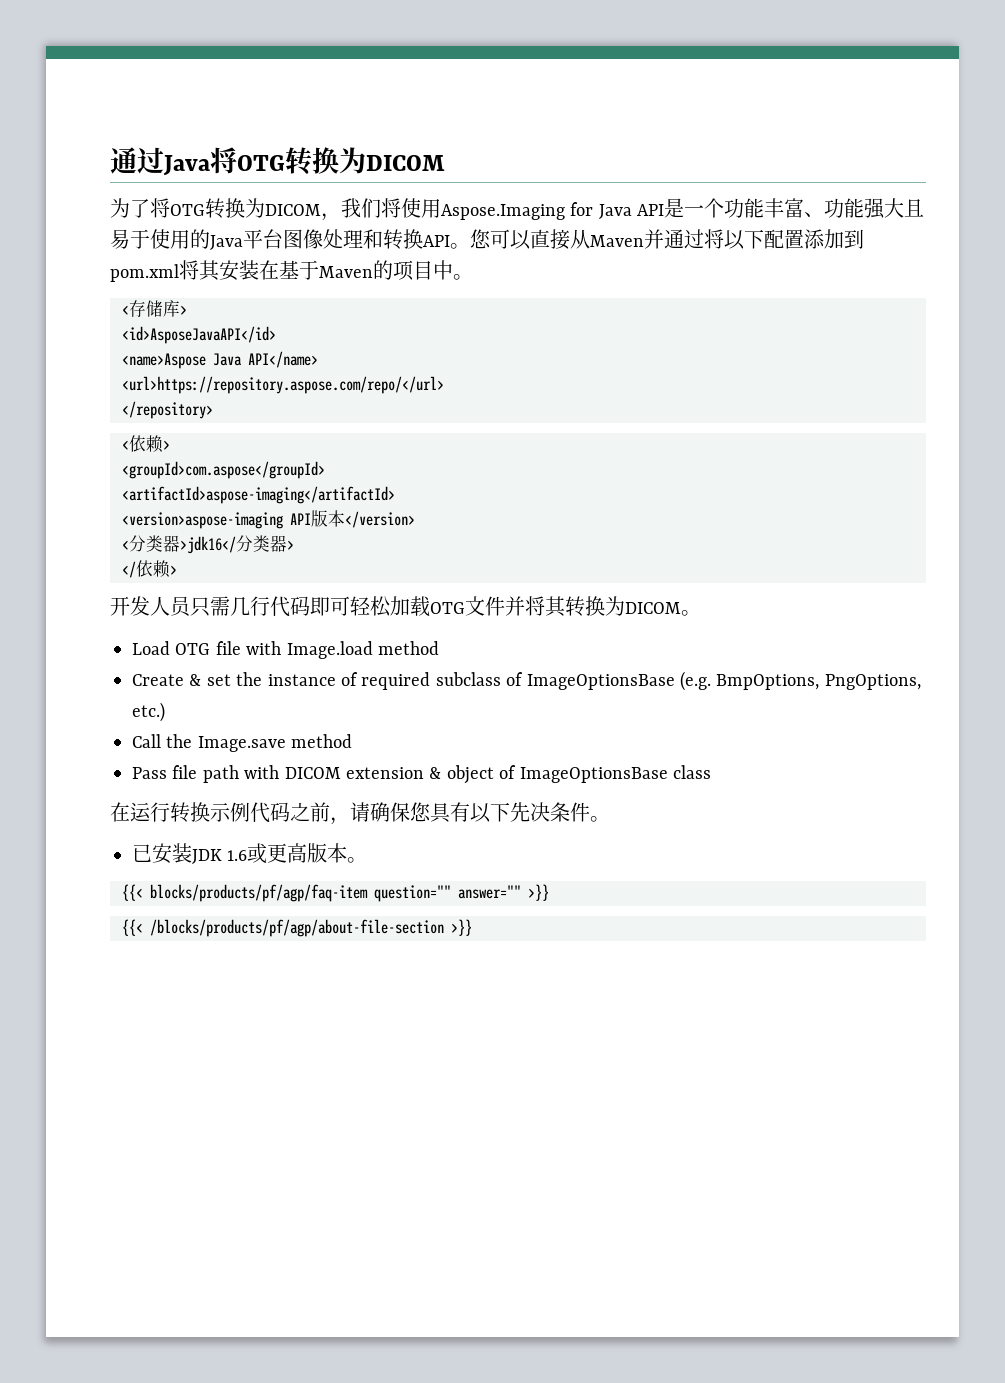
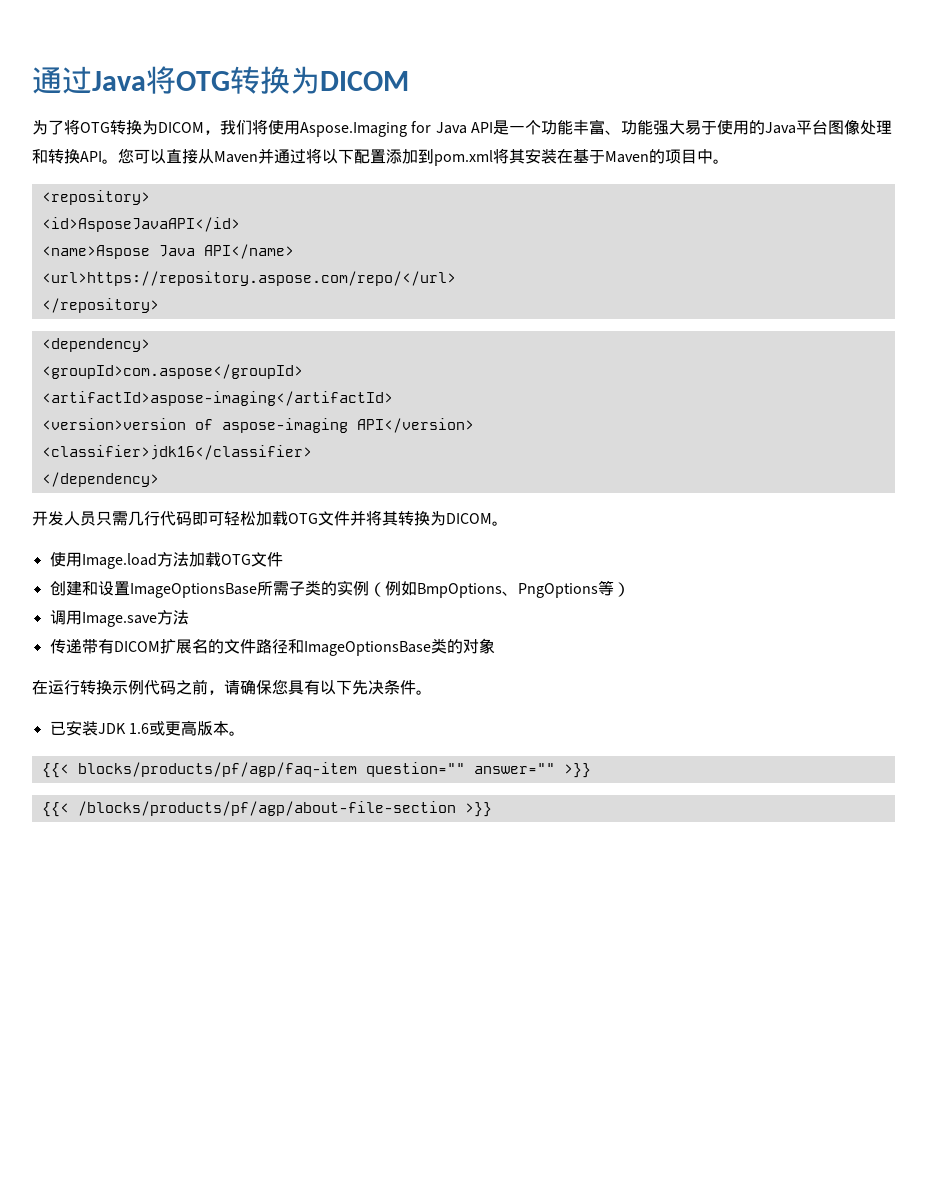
- 为了将OTG转换为DICOM，我们将使用Aspose.Imaging for Java API是一个功能丰富、功能强大且易于使用的Java平台图像处理和转换API。
+ 为了将OTG转换为DICOM，我们将使用Aspose.Imaging for Java API是一个功能丰富、功能强大易于使用的Java平台图像处理和转换API。
- <存储库>
+ <repository>
- <依赖>
+ <dependency>
- <version>aspose-imaging API版本</version>
- <分类器>jdk16</分类器>
- </依赖>
+ <version>version of aspose-imaging API</version>
+ <classifier>jdk16</classifier>
+ </dependency>
- Load OTG file with Image.load method
- Create & set the instance of required subclass of ImageOptionsBase (e.g. BmpOptions, PngOptions, etc.)
- Call the Image.save method
- Pass file path with DICOM extension & object of ImageOptionsBase class
+ 使用Image.load方法加载OTG文件
+ 创建和设置ImageOptionsBase所需子类的实例（例如BmpOptions、PngOptions等）
+ 调用Image.save方法
+ 传递带有DICOM扩展名的文件路径和ImageOptionsBase类的对象

